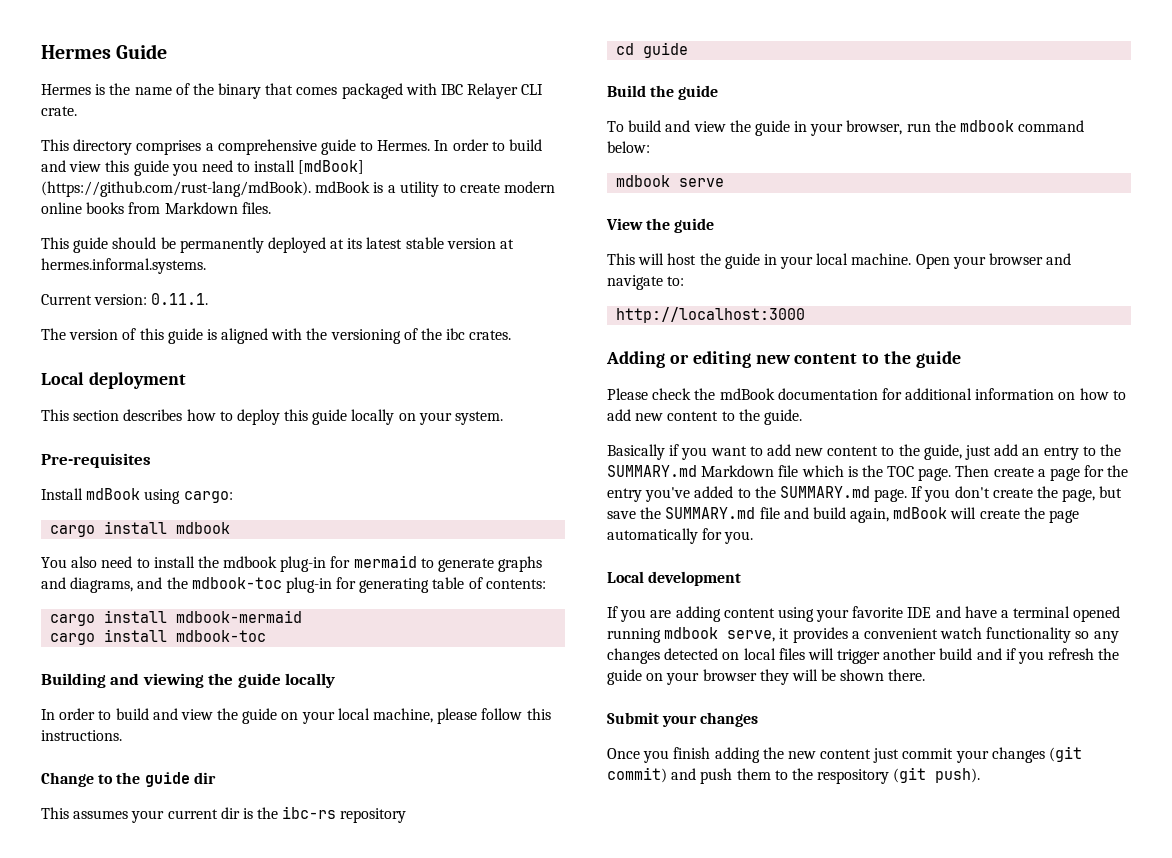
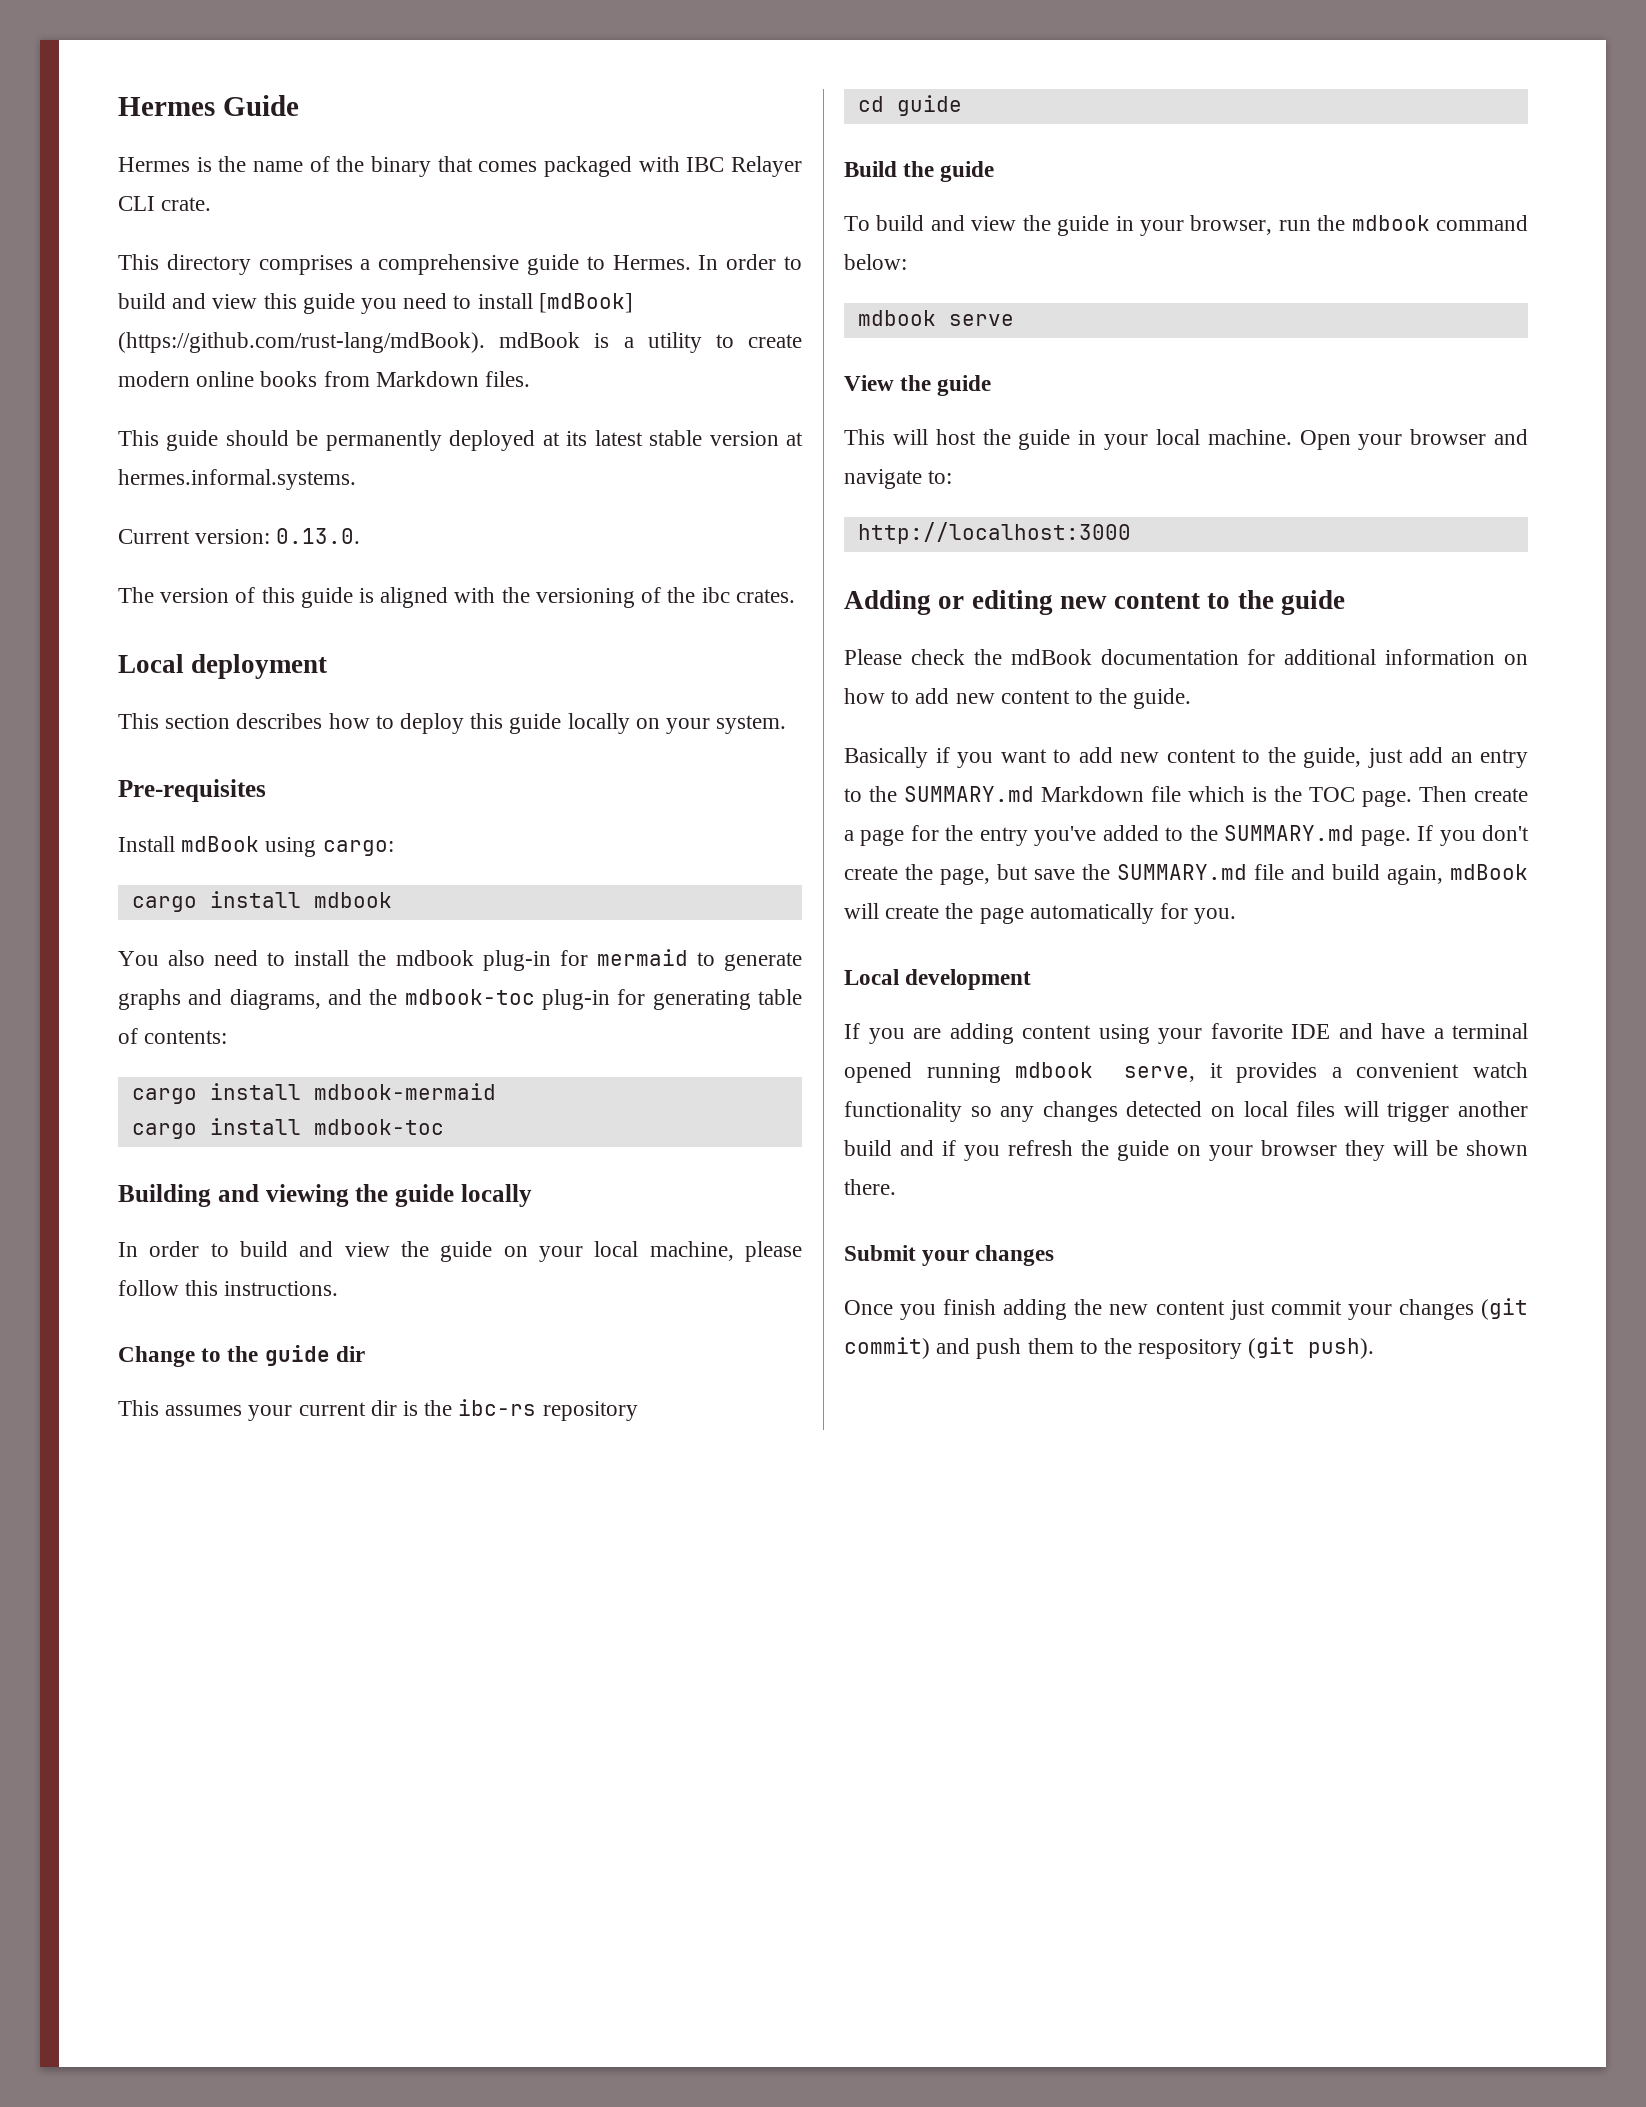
- Current version: 0.11.1.
+ Current version: 0.13.0.

